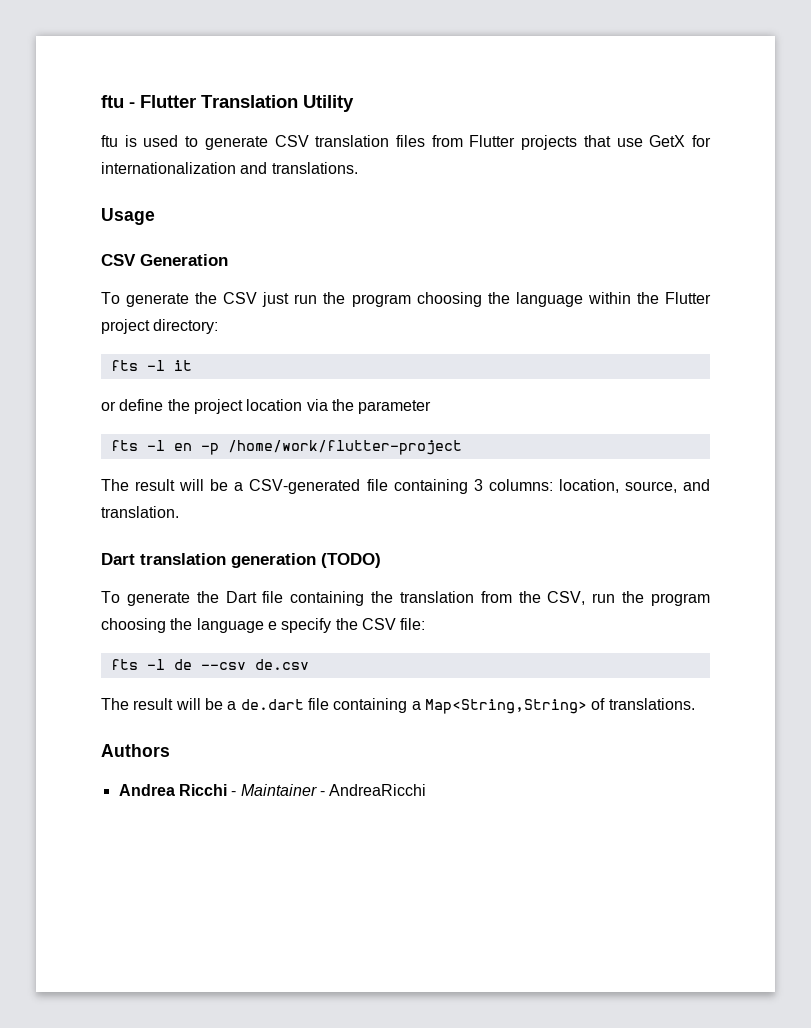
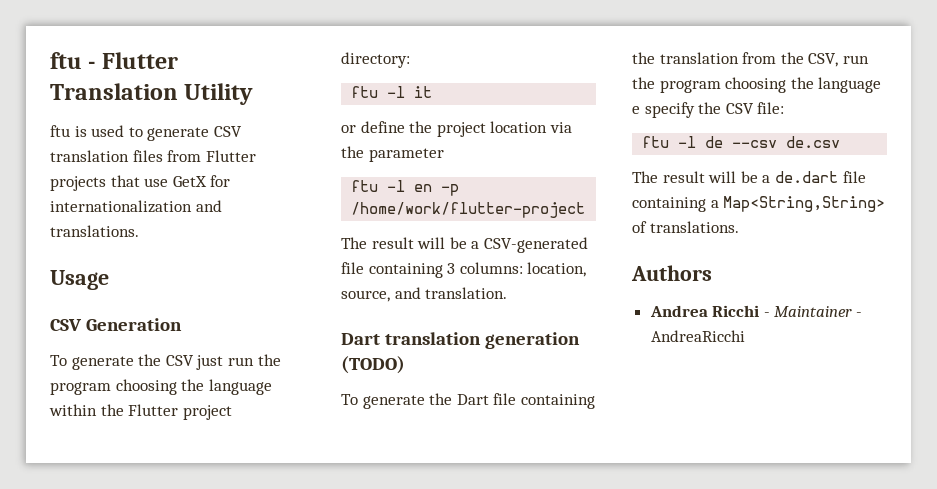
- fts -l it
+ ftu -l it
- fts -l en -p /home/work/flutter-project
+ ftu -l en -p /home/work/flutter-project
- fts -l de --csv de.csv
+ ftu -l de --csv de.csv

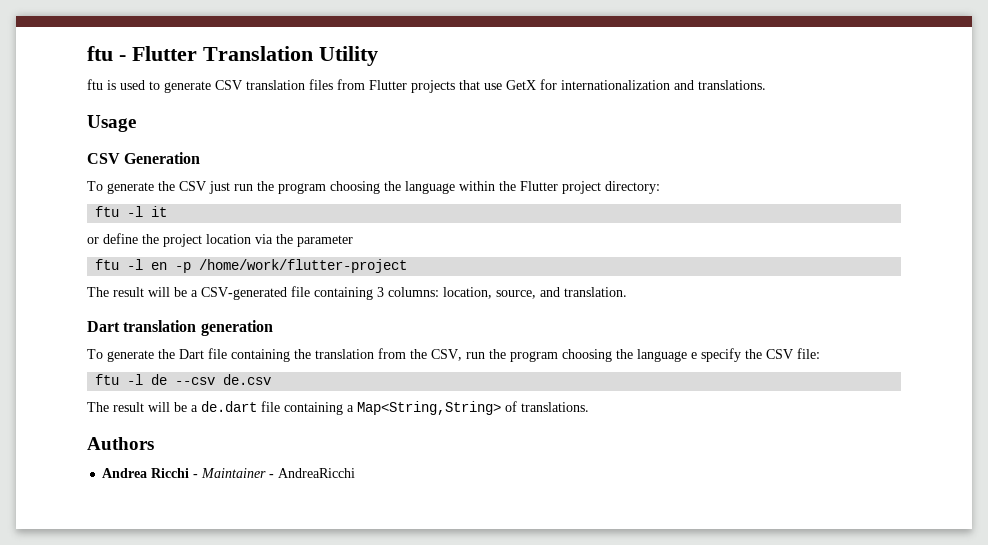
- Dart translation generation (TODO)
+ Dart translation generation

